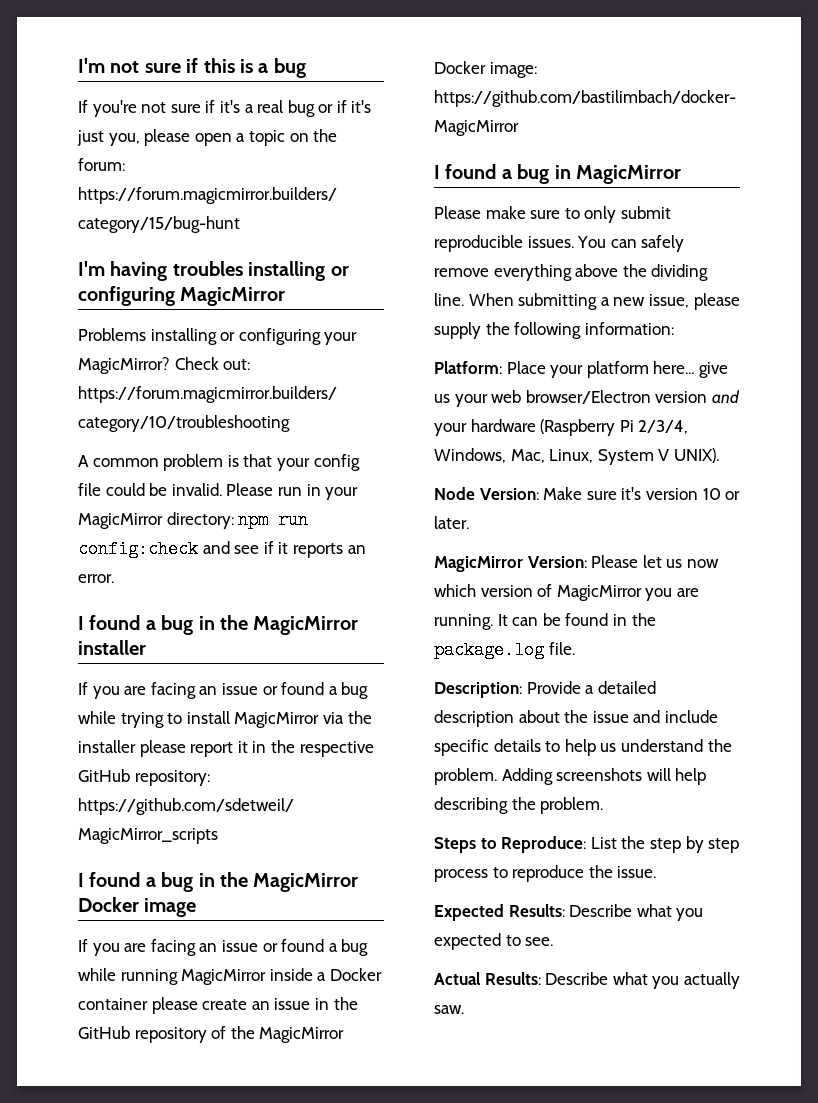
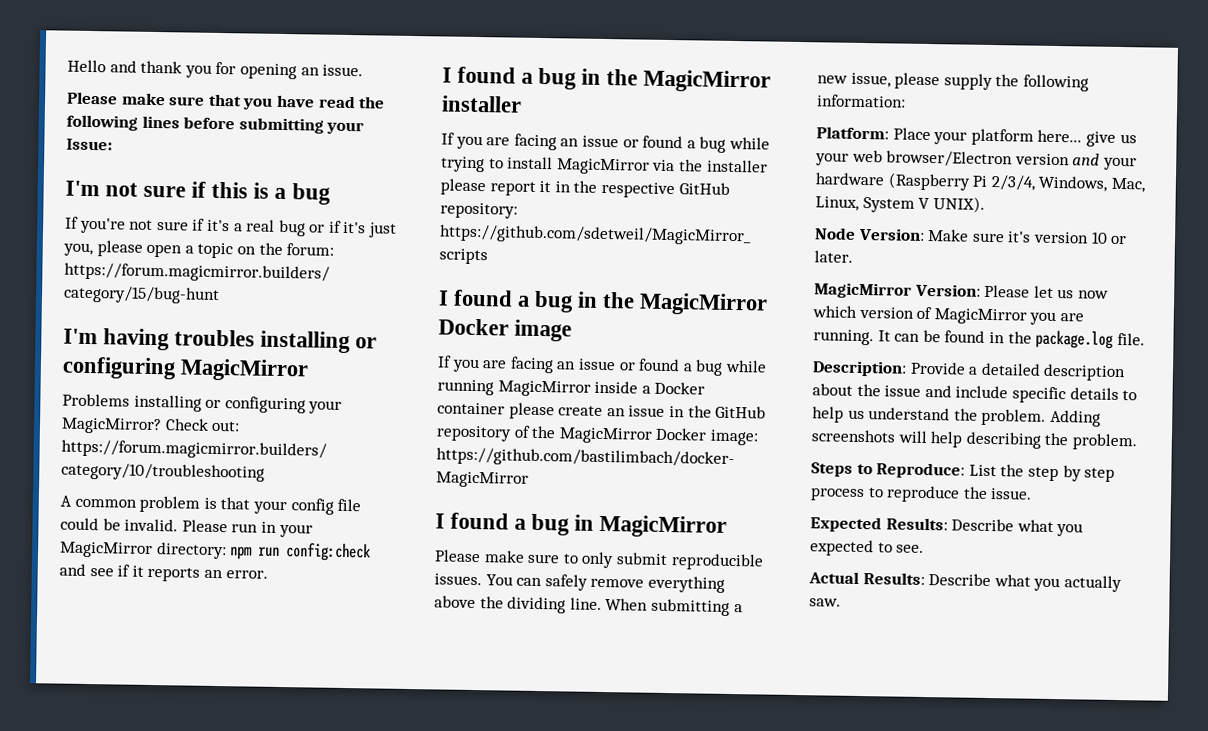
+ Hello and thank you for opening an issue.
+ Please make sure that you have read the following lines before submitting your Issue:

